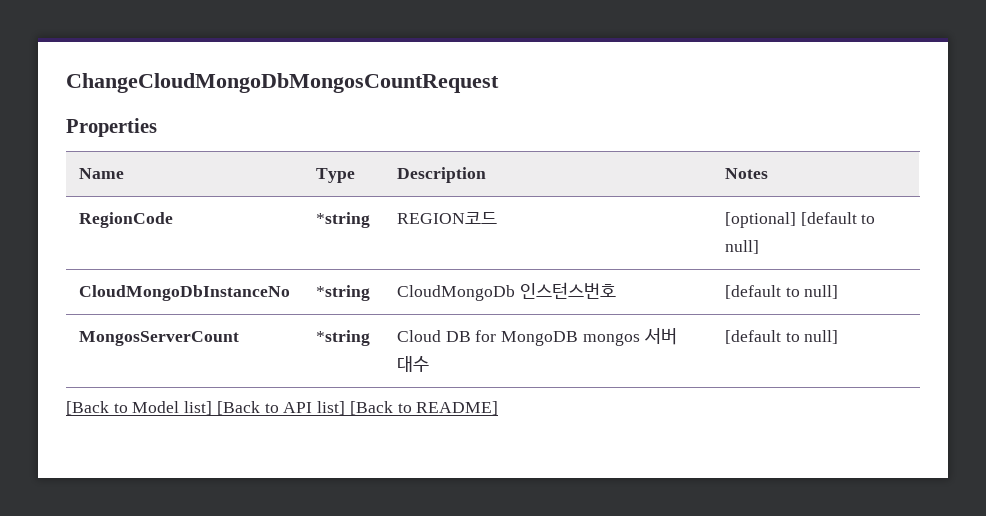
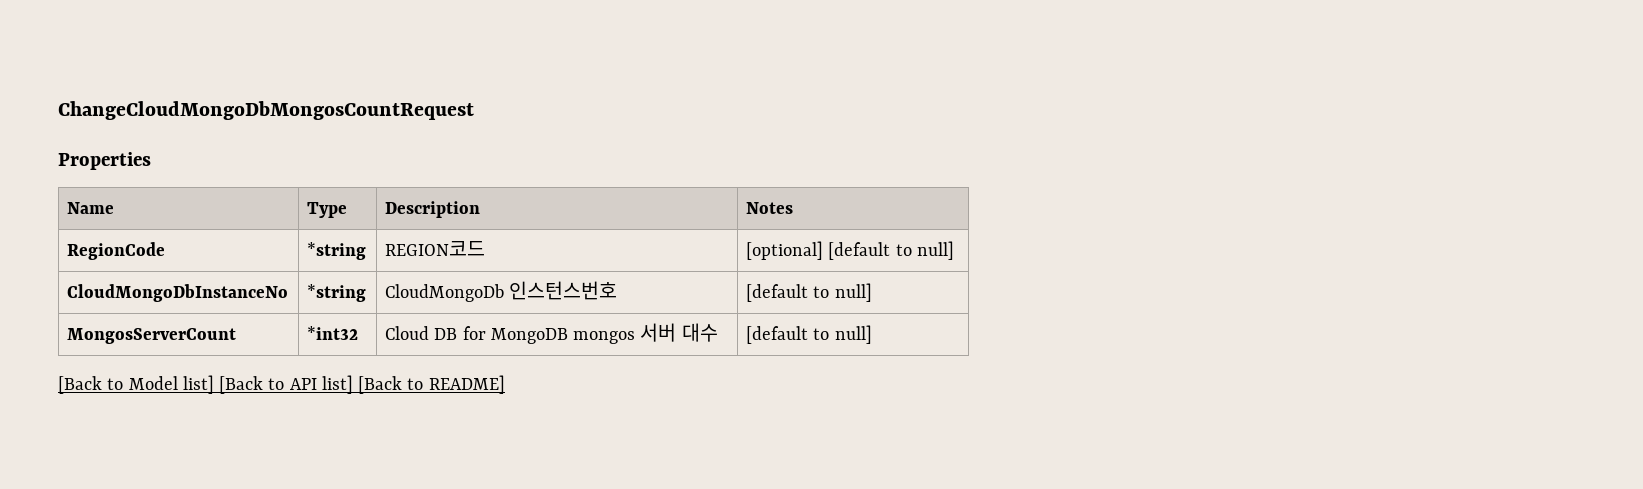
- MongosServerCount | *string | Cloud DB for MongoDB mongos 서버 대수 | [default to null]
+ MongosServerCount | *int32 | Cloud DB for MongoDB mongos 서버 대수 | [default to null]

